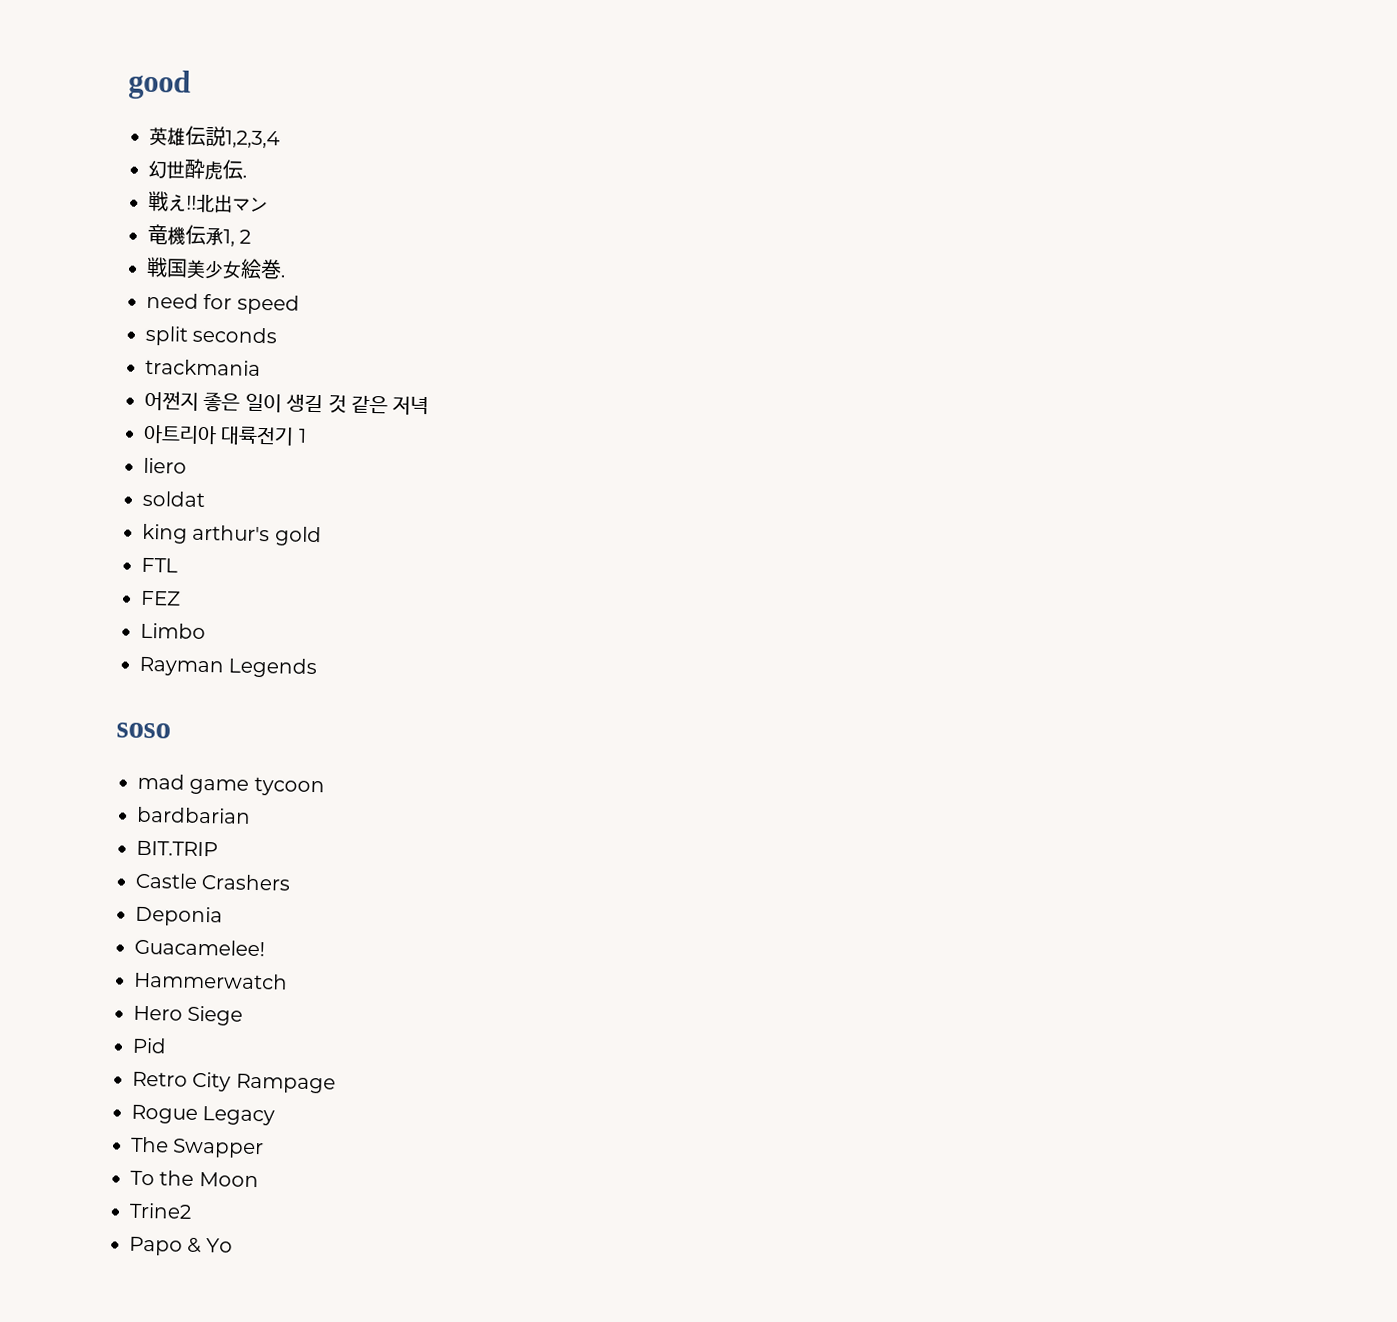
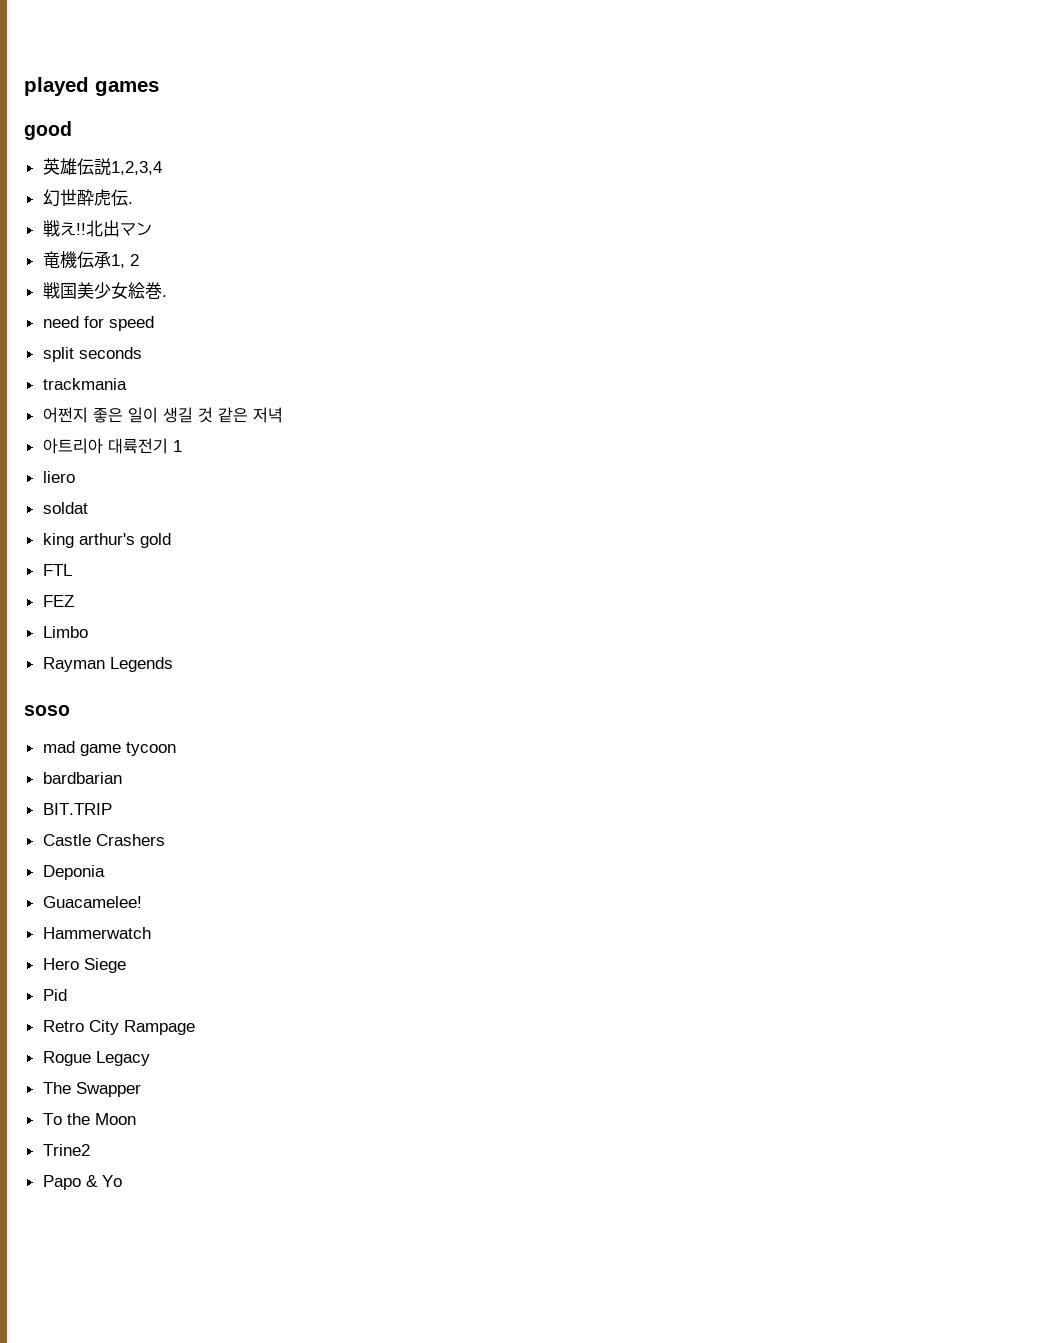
+ played games

